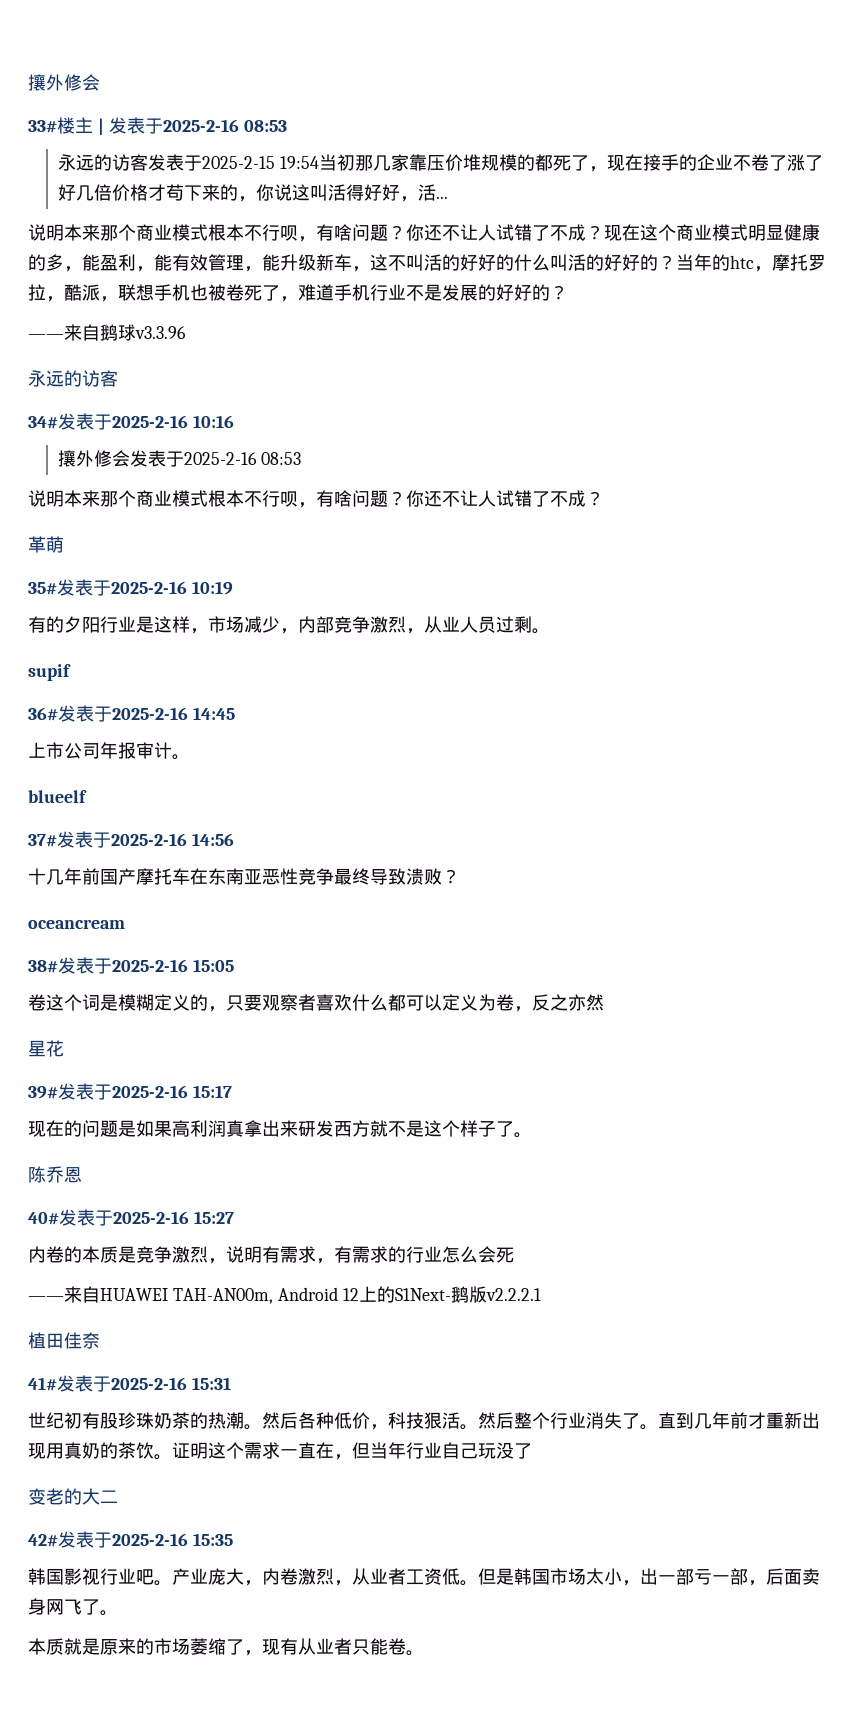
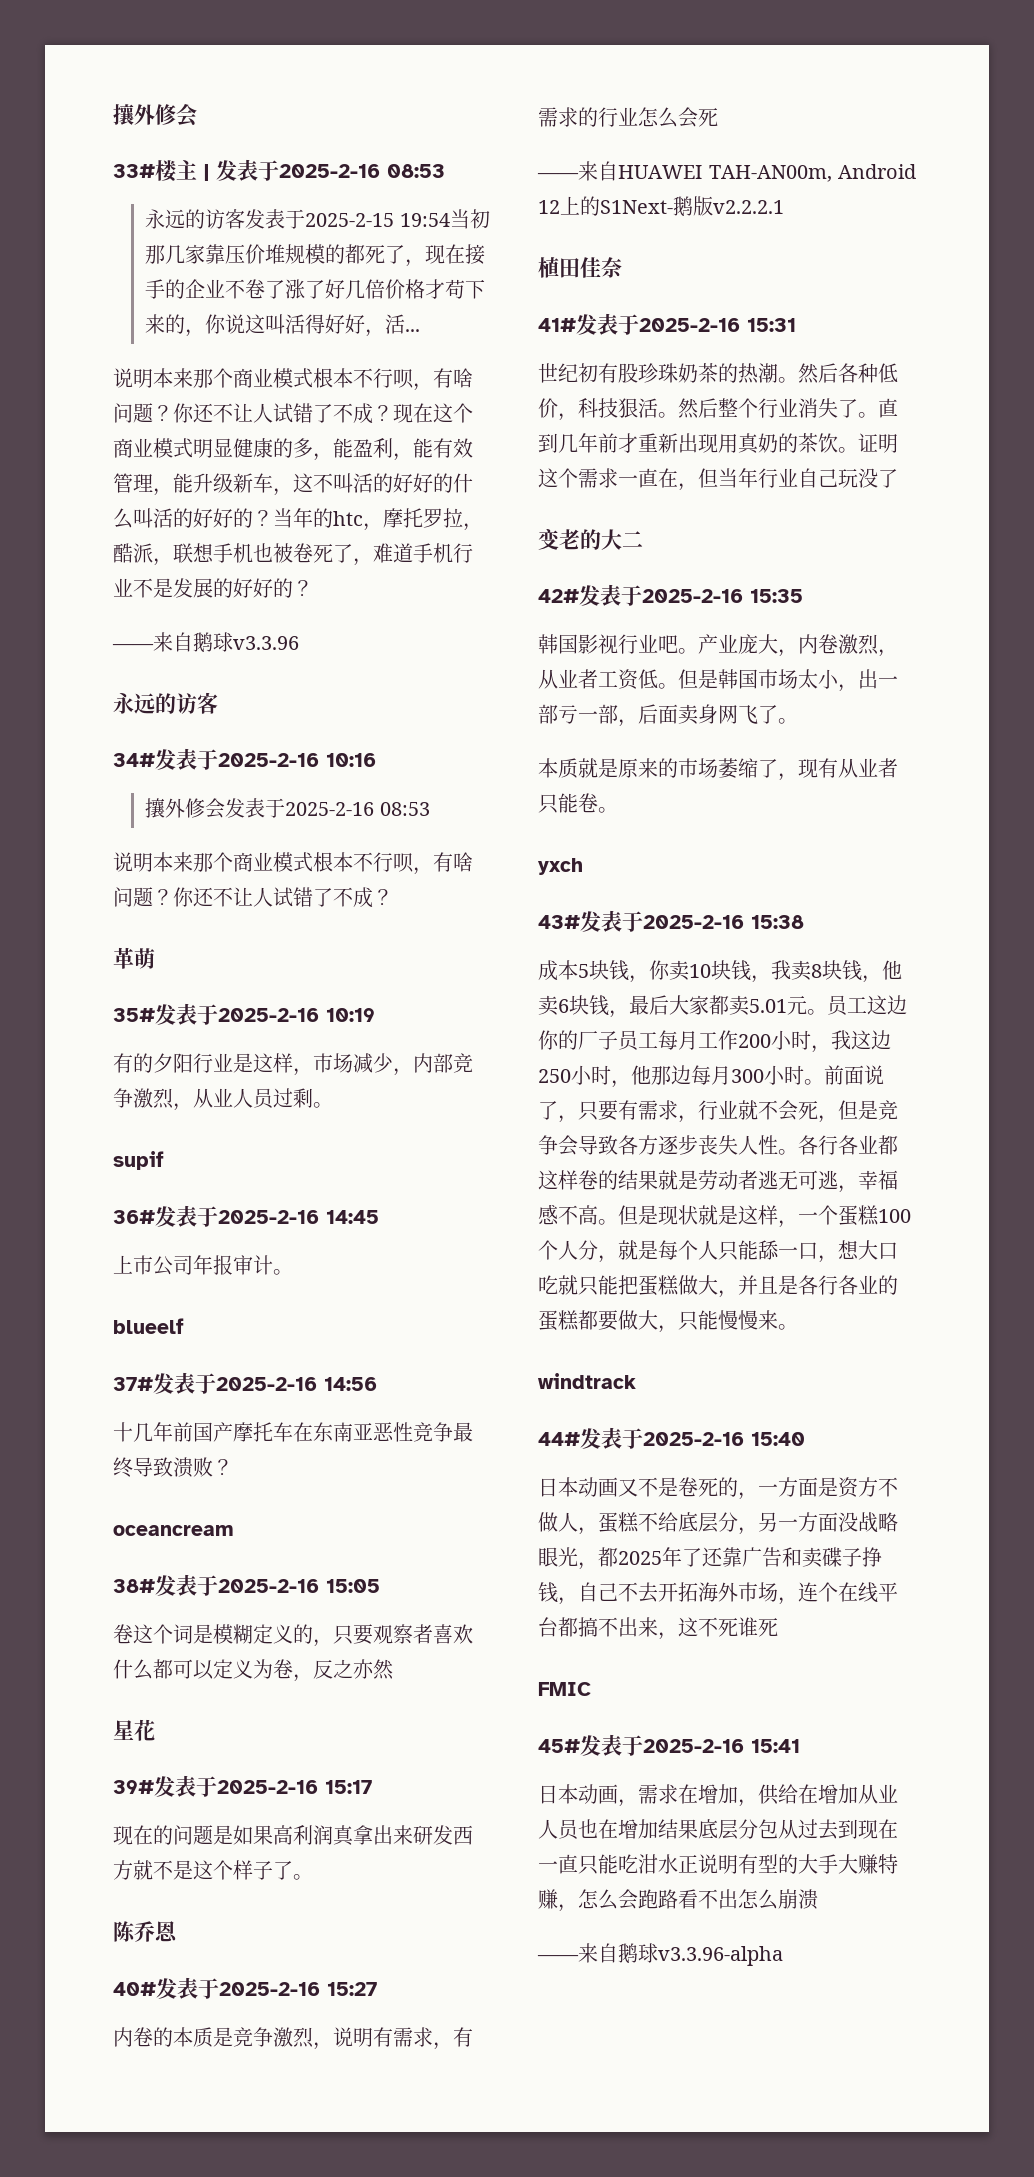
+ yxch
+ 43#发表于2025-2-16 15:38
+ 成本5块钱，你卖10块钱，我卖8块钱，他卖6块钱，最后大家都卖5.01元。员工这边你的厂子员工每月工作200小时，我这边250小时，他那边每月300小时。前面说了，只要有需求，行业就不会死，但是竞争会导致各方逐步丧失人性。各行各业都这样卷的结果就是劳动者逃无可逃，幸福感不高。但是现状就是这样，一个蛋糕100个人分，就是每个人只能舔一口，想大口吃就只能把蛋糕做大，并且是各行各业的蛋糕都要做大，只能慢慢来。
+ windtrack
+ 44#发表于2025-2-16 15:40
+ 日本动画又不是卷死的，一方面是资方不做人，蛋糕不给底层分，另一方面没战略眼光，都2025年了还靠广告和卖碟子挣钱，自己不去开拓海外市场，连个在线平台都搞不出来，这不死谁死
+ FMIC
+ 45#发表于2025-2-16 15:41
+ 日本动画，需求在增加，供给在增加从业人员也在增加结果底层分包从过去到现在一直只能吃泔水正说明有型的大手大赚特赚，怎么会跑路看不出怎么崩溃
+ ——来自鹅球v3.3.96-alpha

